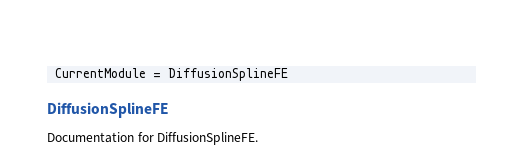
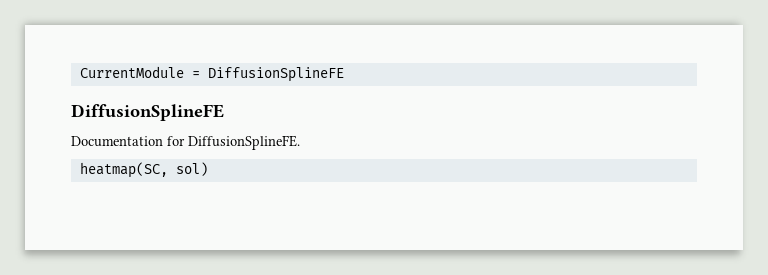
+ heatmap(SC, sol)

